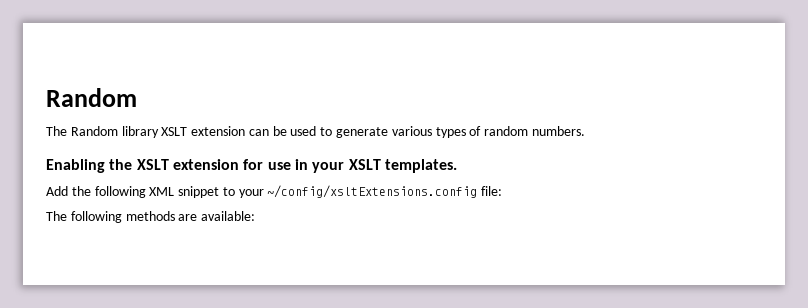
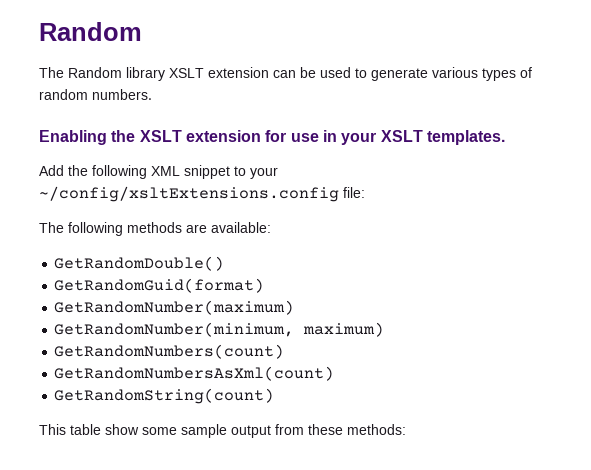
+ GetRandomDouble()
+ GetRandomGuid(format)
+ GetRandomNumber(maximum)
+ GetRandomNumber(minimum, maximum)
+ GetRandomNumbers(count)
+ GetRandomNumbersAsXml(count)
+ GetRandomString(count)
+ This table show some sample output from these methods:

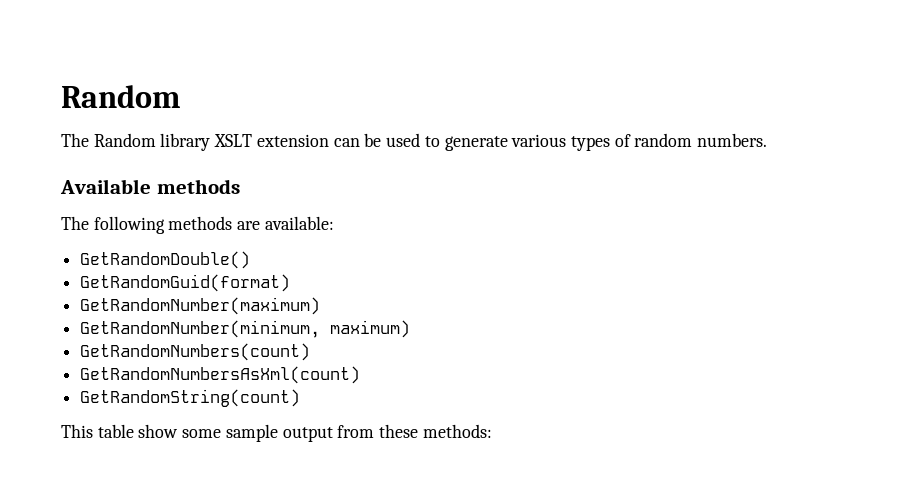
- Enabling the XSLT extension for use in your XSLT templates.
- Add the following XML snippet to your ~/config/xsltExtensions.config file:
+ Available methods

